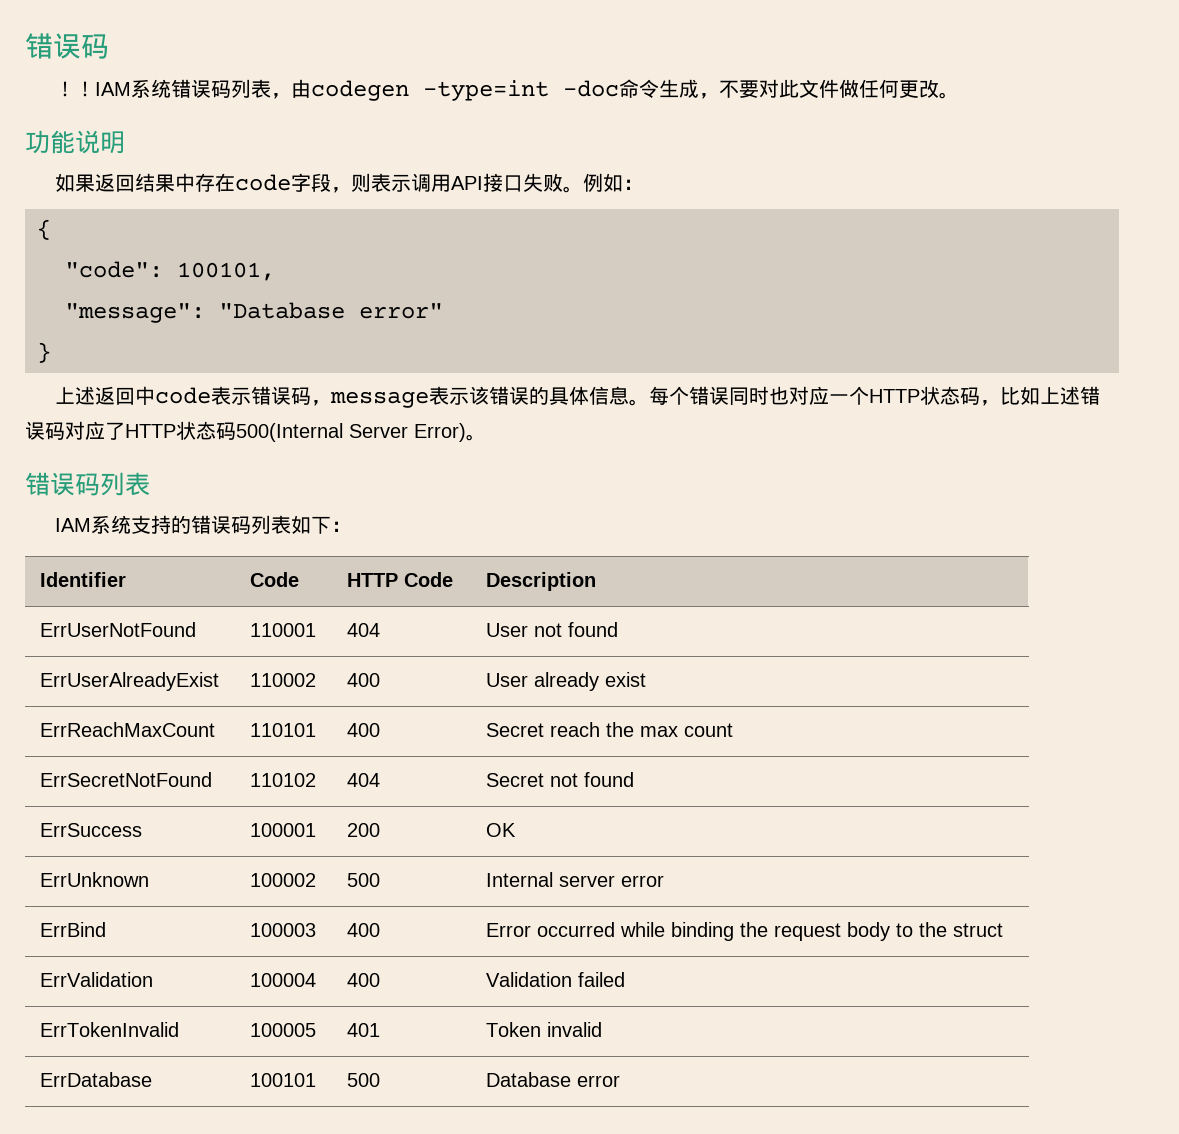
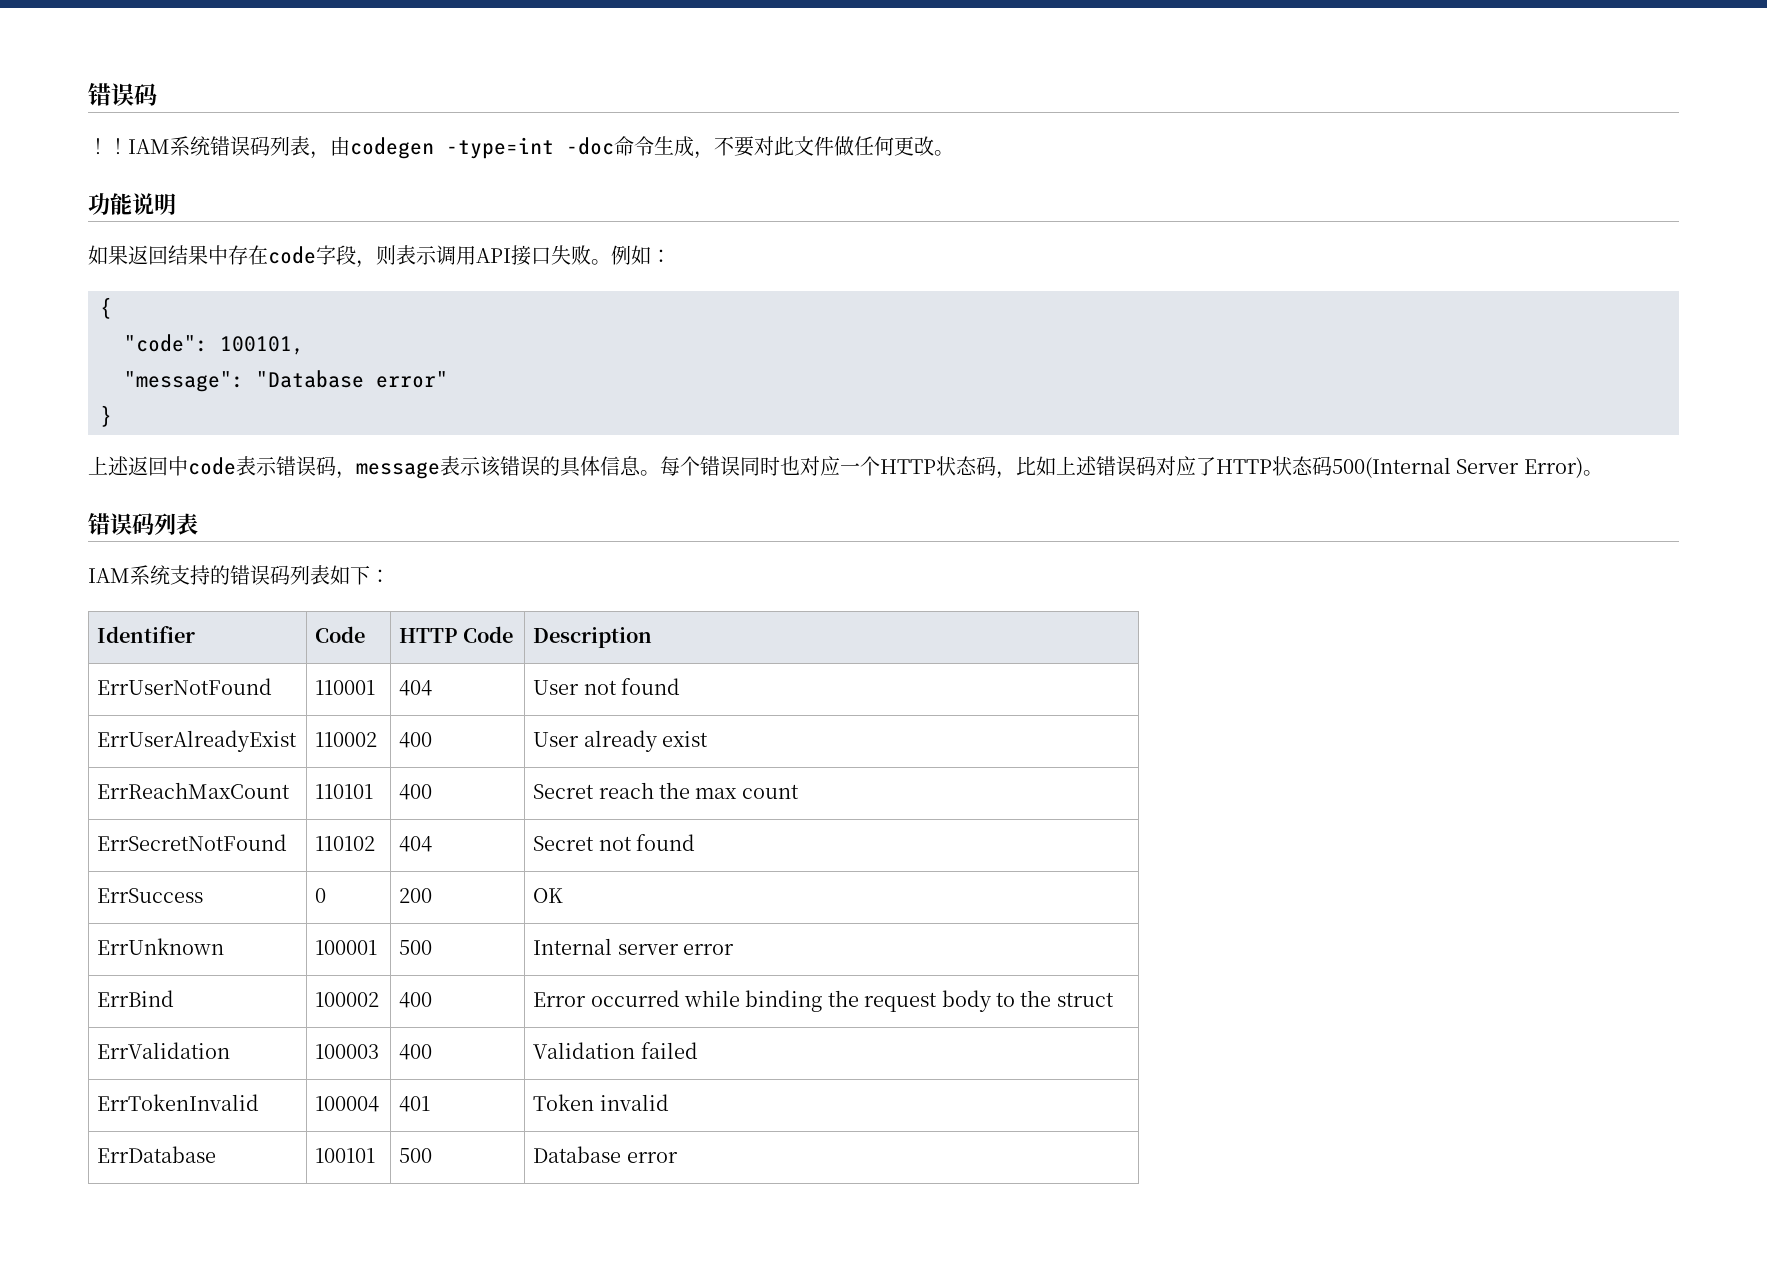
- ErrSuccess | 100001 | 200 | OK
+ ErrSuccess | 0 | 200 | OK
- ErrUnknown | 100002 | 500 | Internal server error
+ ErrUnknown | 100001 | 500 | Internal server error
- ErrBind | 100003 | 400 | Error occurred while binding the request body to the struct
+ ErrBind | 100002 | 400 | Error occurred while binding the request body to the struct
- ErrValidation | 100004 | 400 | Validation failed
+ ErrValidation | 100003 | 400 | Validation failed
- ErrTokenInvalid | 100005 | 401 | Token invalid
+ ErrTokenInvalid | 100004 | 401 | Token invalid

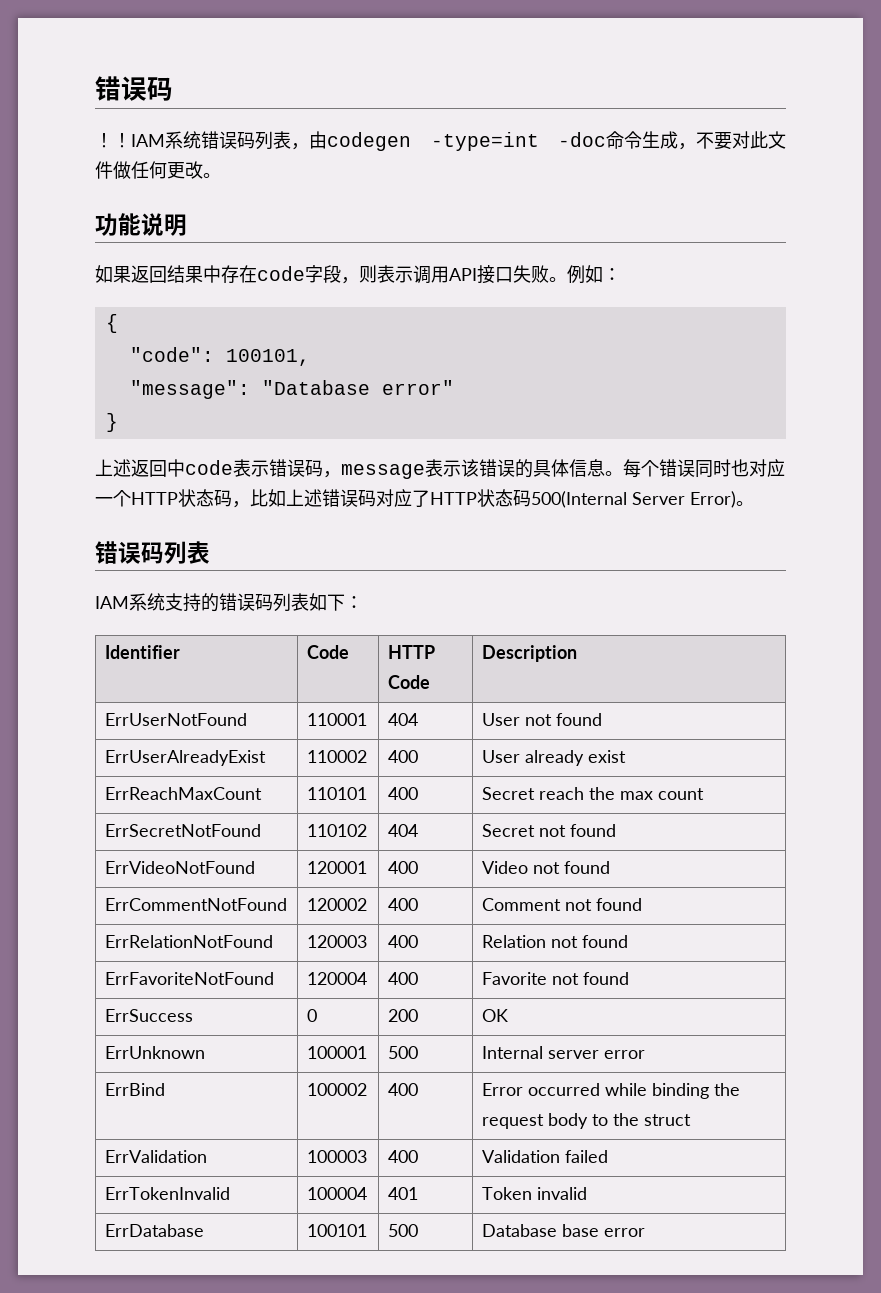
+ ErrVideoNotFound | 120001 | 400 | Video not found
+ ErrCommentNotFound | 120002 | 400 | Comment not found
+ ErrRelationNotFound | 120003 | 400 | Relation not found
+ ErrFavoriteNotFound | 120004 | 400 | Favorite not found
- ErrDatabase | 100101 | 500 | Database error
+ ErrDatabase | 100101 | 500 | Database base error

